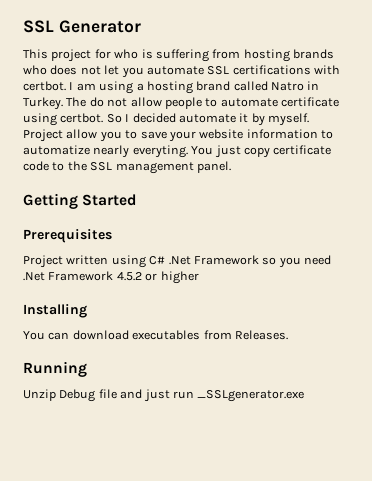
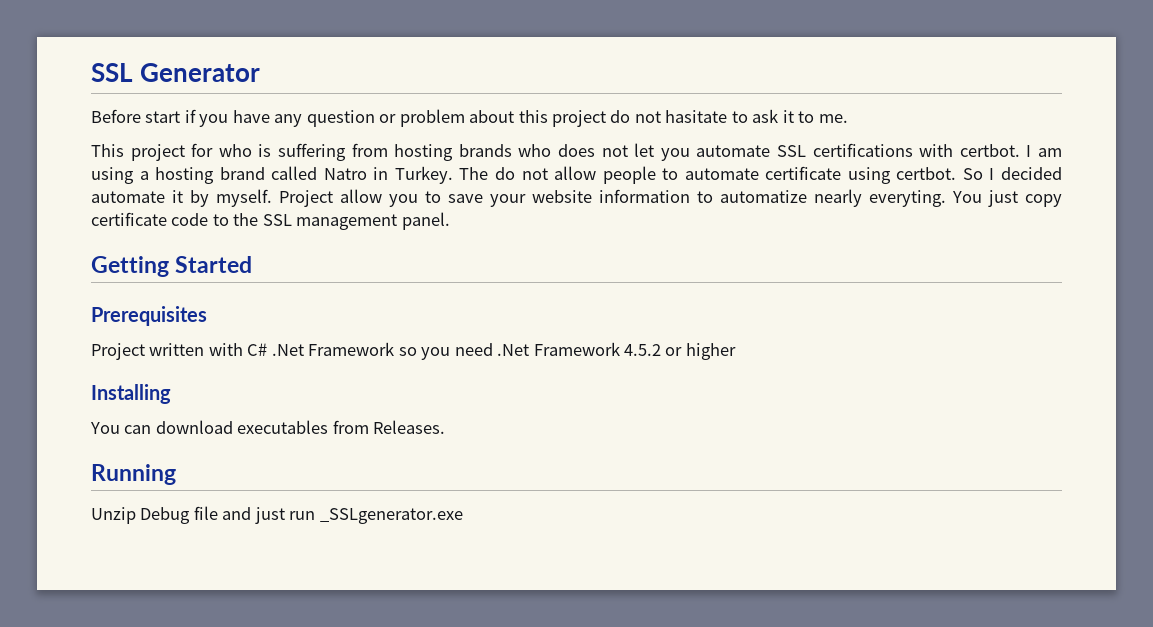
+ Before start if you have any question or problem about this project do not hasitate to ask it to me.
- Project written using C# .Net Framework so you need .Net Framework 4.5.2 or higher
+ Project written with C# .Net Framework so you need .Net Framework 4.5.2 or higher

